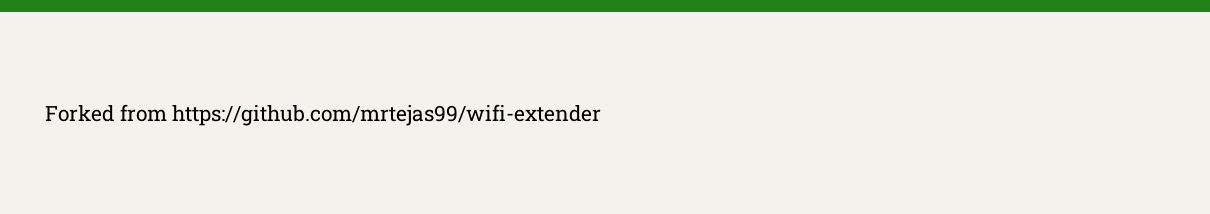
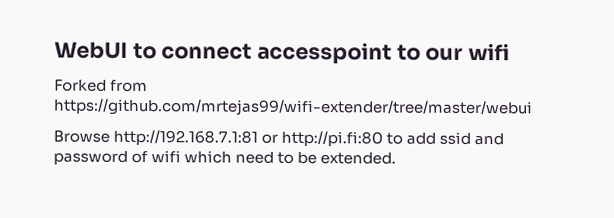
- Forked from https://github.com/mrtejas99/wifi-extender
+ WebUI to connect accesspoint to our wifi
+ Forked from https://github.com/mrtejas99/wifi-extender/tree/master/webui
+ Browse http://192.168.7.1:81 or http://pi.fi:80 to add ssid and password of wifi which need to be extended.

